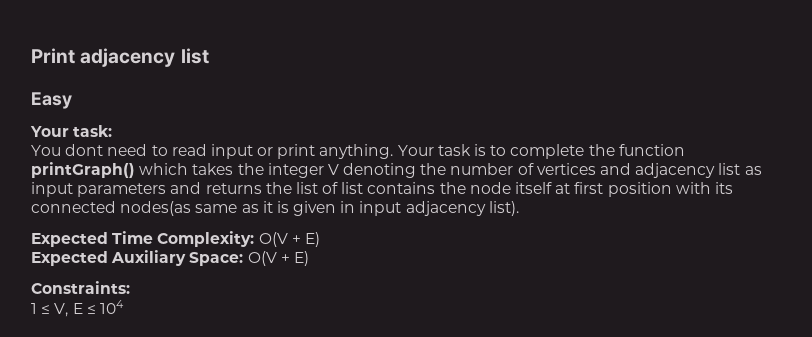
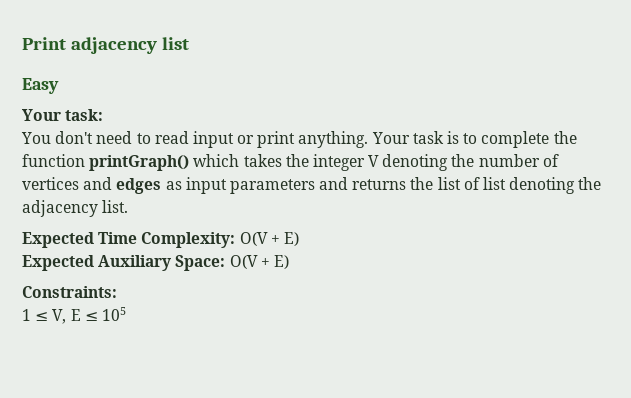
- You dont need to read input or print anything.
+ You don't need to read input or print anything.
- Your task is to complete the function printGraph() which takes the integer V denoting the number of vertices and adjacency list as input parameters and returns the list of list contains the node itself at first position with its connected nodes(as same as it is given in input adjacency list).
+ Your task is to complete the function printGraph() which takes the integer V denoting the number of vertices and edges as input parameters and returns the list of list denoting the adjacency list.
- 1 ≤ V, E ≤ 104
+ 1 ≤ V, E ≤ 105

